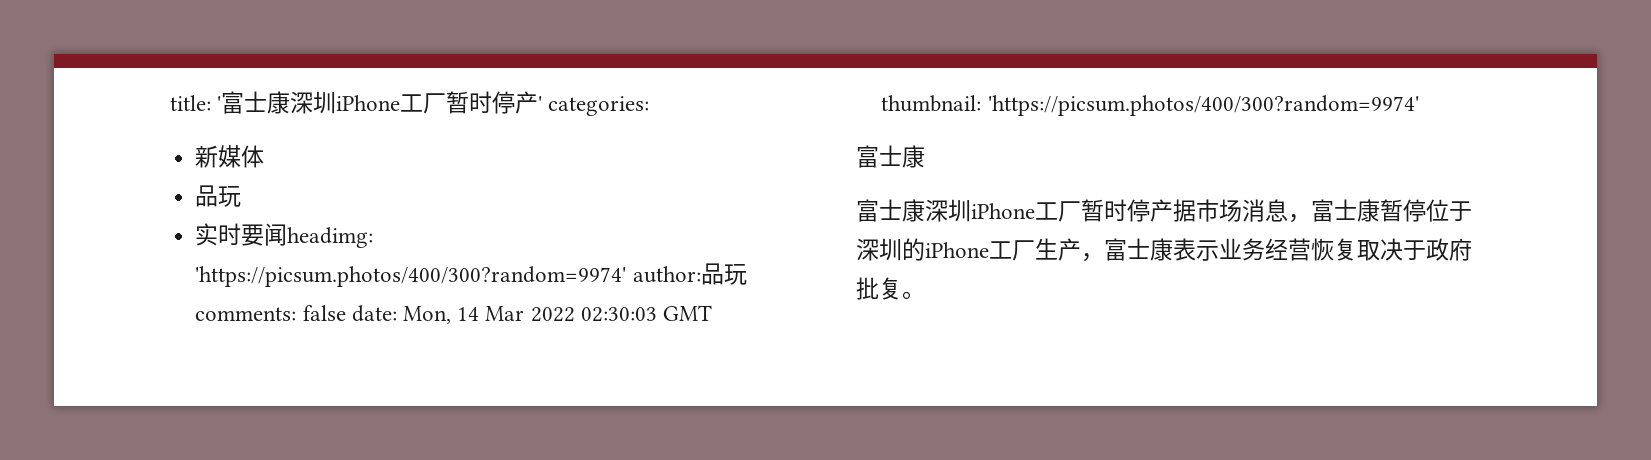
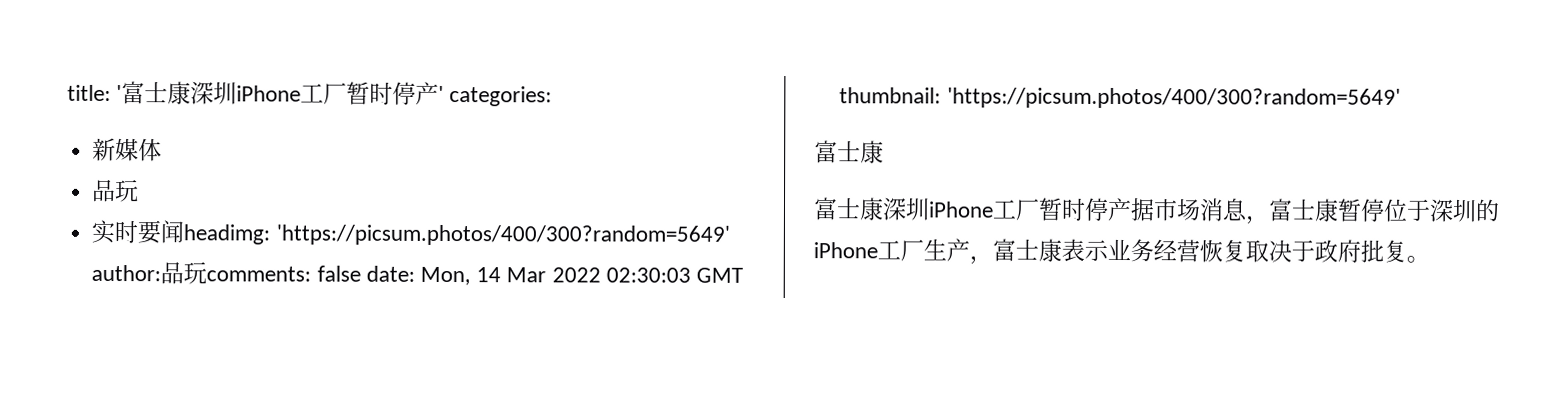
- 实时要闻headimg: 'https://picsum.photos/400/300?random=9974' author:品玩comments: false date: Mon, 14 Mar 2022 02:30:03 GMT thumbnail: 'https://picsum.photos/400/300?random=9974'
+ 实时要闻headimg: 'https://picsum.photos/400/300?random=5649' author:品玩comments: false date: Mon, 14 Mar 2022 02:30:03 GMT thumbnail: 'https://picsum.photos/400/300?random=5649'

